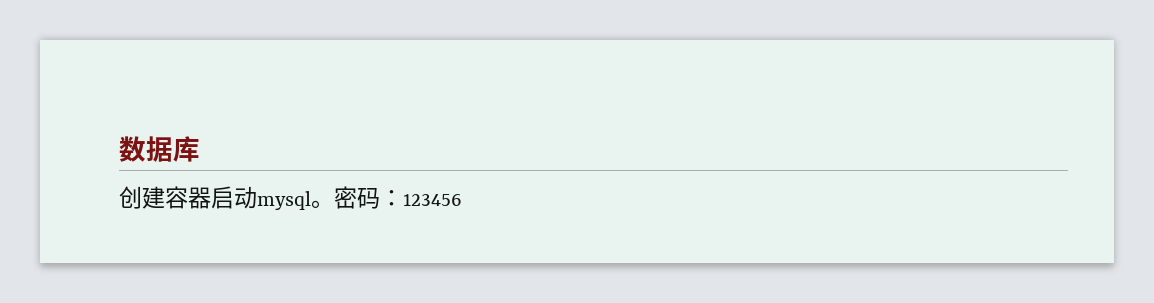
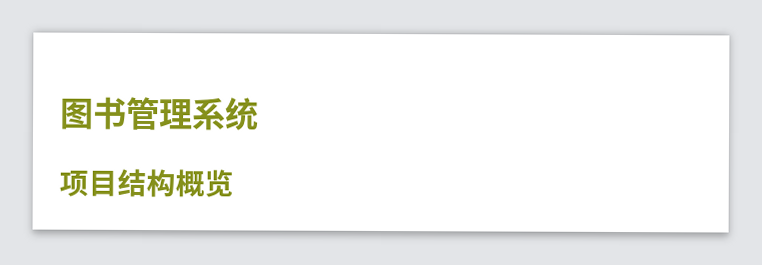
- 数据库
- 创建容器启动mysql。密码：123456
+ 图书管理系统
+ 项目结构概览

